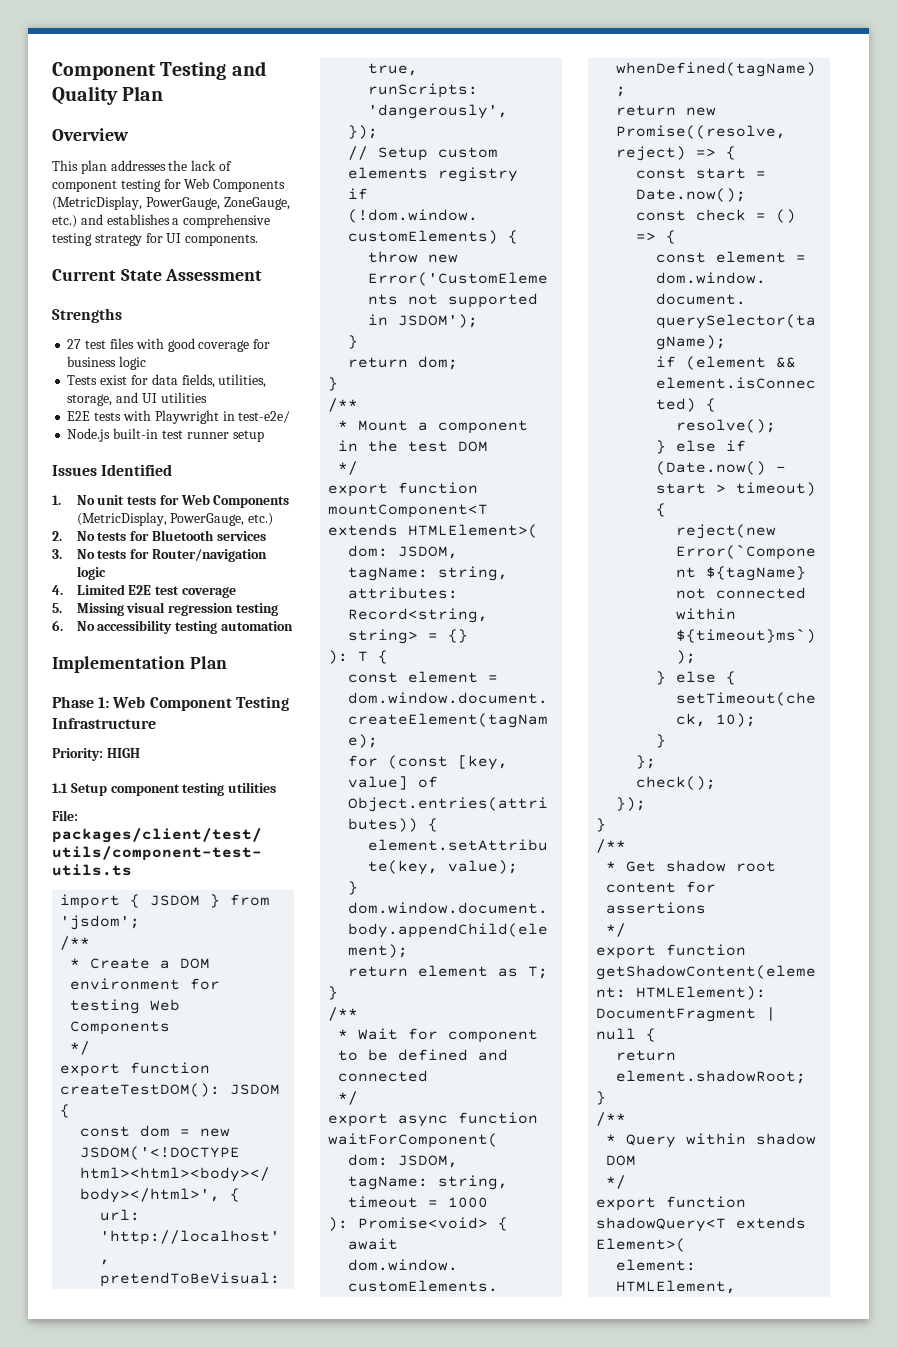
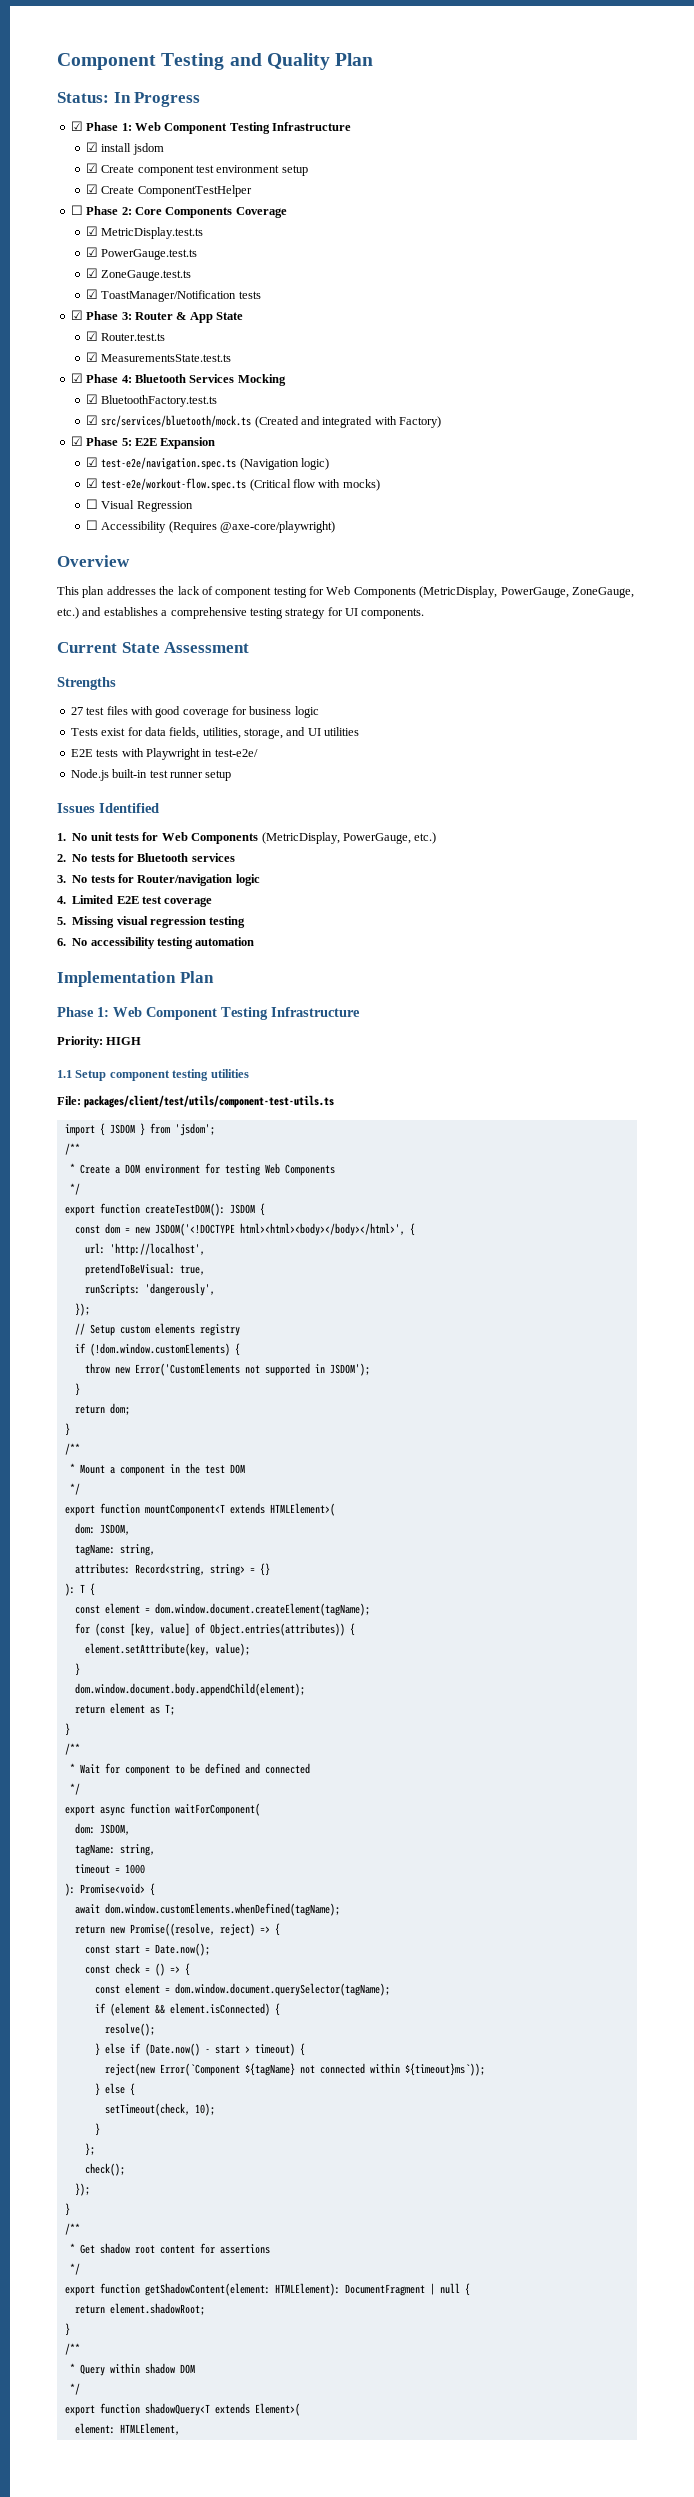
+ Status: In Progress
+ ☑ Phase 1: Web Component Testing Infrastructure
+ ☑ install jsdom
+ ☑ Create component test environment setup
+ ☑ Create ComponentTestHelper
+ ☐ Phase 2: Core Components Coverage
+ ☑ MetricDisplay.test.ts
+ ☑ PowerGauge.test.ts
+ ☑ ZoneGauge.test.ts
+ ☑ ToastManager/Notification tests
+ ☑ Phase 3: Router & App State
+ ☑ Router.test.ts
+ ☑ MeasurementsState.test.ts
+ ☑ Phase 4: Bluetooth Services Mocking
+ ☑ BluetoothFactory.test.ts
+ ☑ src/services/bluetooth/mock.ts (Created and integrated with Factory)
+ ☑ Phase 5: E2E Expansion
+ ☑ test-e2e/navigation.spec.ts (Navigation logic)
+ ☑ test-e2e/workout-flow.spec.ts (Critical flow with mocks)
+ ☐ Visual Regression
+ ☐ Accessibility (Requires @axe-core/playwright)

